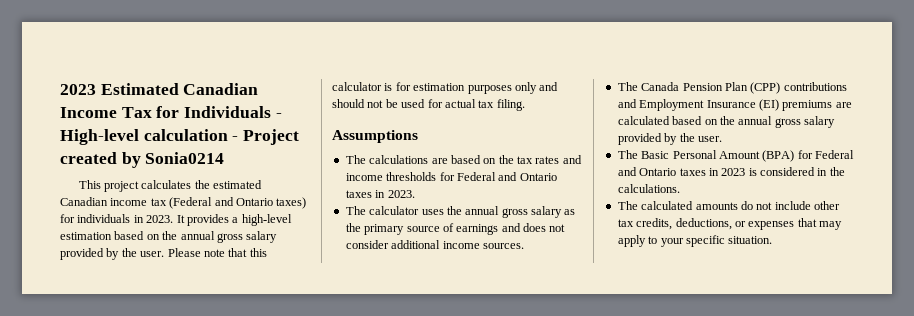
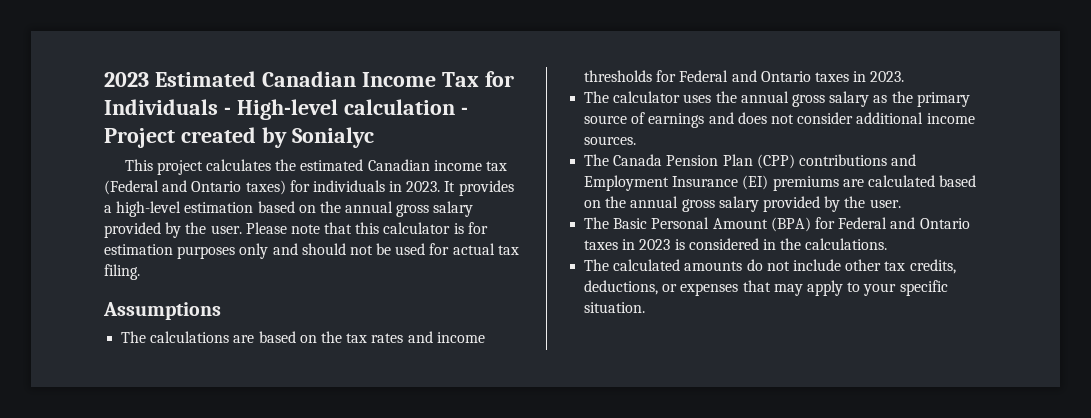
- 2023 Estimated Canadian Income Tax for Individuals - High-level calculation - Project created by Sonia0214
+ 2023 Estimated Canadian Income Tax for Individuals - High-level calculation - Project created by Sonialyc

